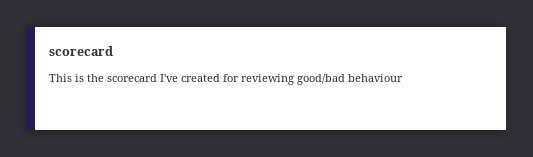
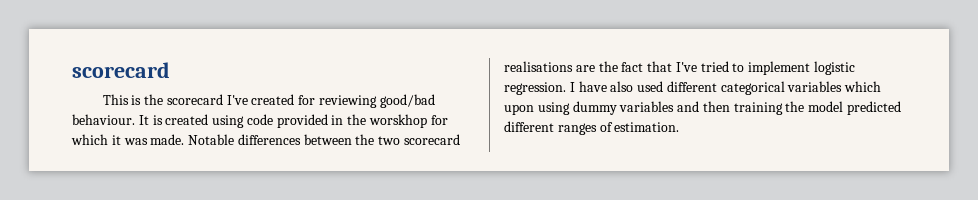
- This is the scorecard I've created for reviewing good/bad behaviour
+ This is the scorecard I've created for reviewing good/bad behaviour. It is created using code provided in the worskhop for which it was made. Notable differences between the two scorecard realisations are the fact that I've tried to implement logistic regression. I have also used different categorical variables which upon using dummy variables and then training the model predicted different ranges of estimation.

